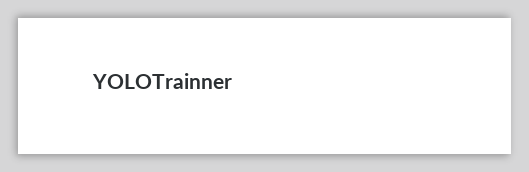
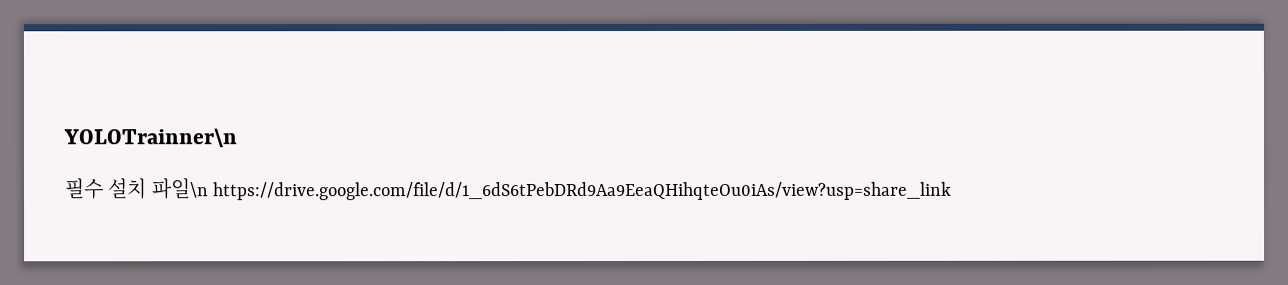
- YOLOTrainner
+ YOLOTrainner\n
+ 필수 설치 파일\n https://drive.google.com/file/d/1_6dS6tPebDRd9Aa9EeaQHihqteOu0iAs/view?usp=share_link

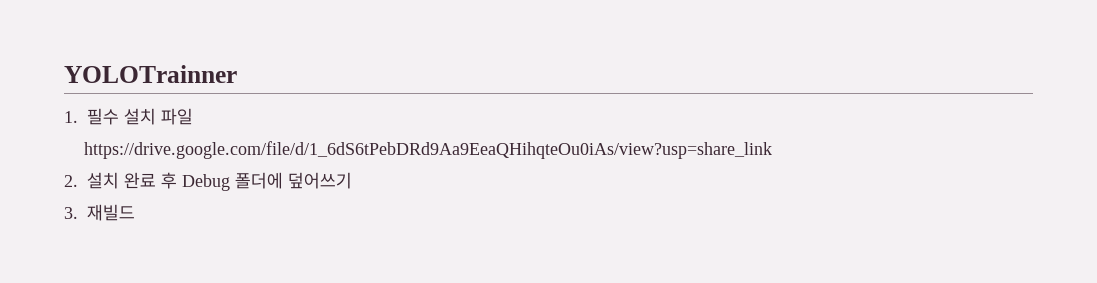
- YOLOTrainner\n
- 필수 설치 파일\n https://drive.google.com/file/d/1_6dS6tPebDRd9Aa9EeaQHihqteOu0iAs/view?usp=share_link
+ YOLOTrainner
+ 1. 필수 설치 파일
+ https://drive.google.com/file/d/1_6dS6tPebDRd9Aa9EeaQHihqteOu0iAs/view?usp=share_link
+ 2. 설치 완료 후 Debug 폴더에 덮어쓰기
+ 3. 재빌드

